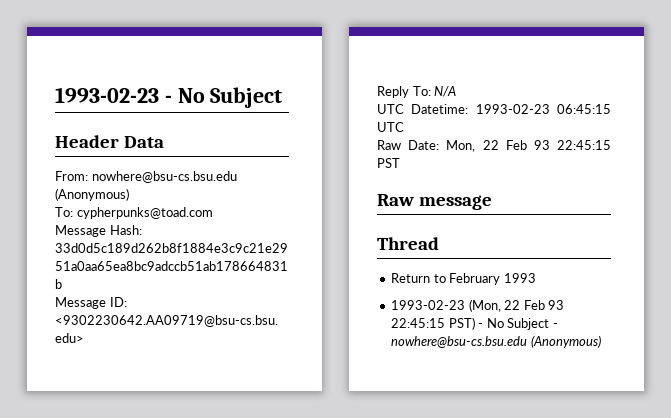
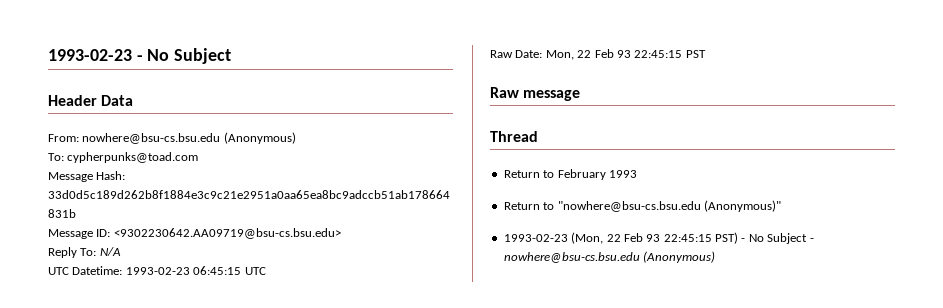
+ Return to "nowhere@bsu-cs.bsu.edu (Anonymous)"

